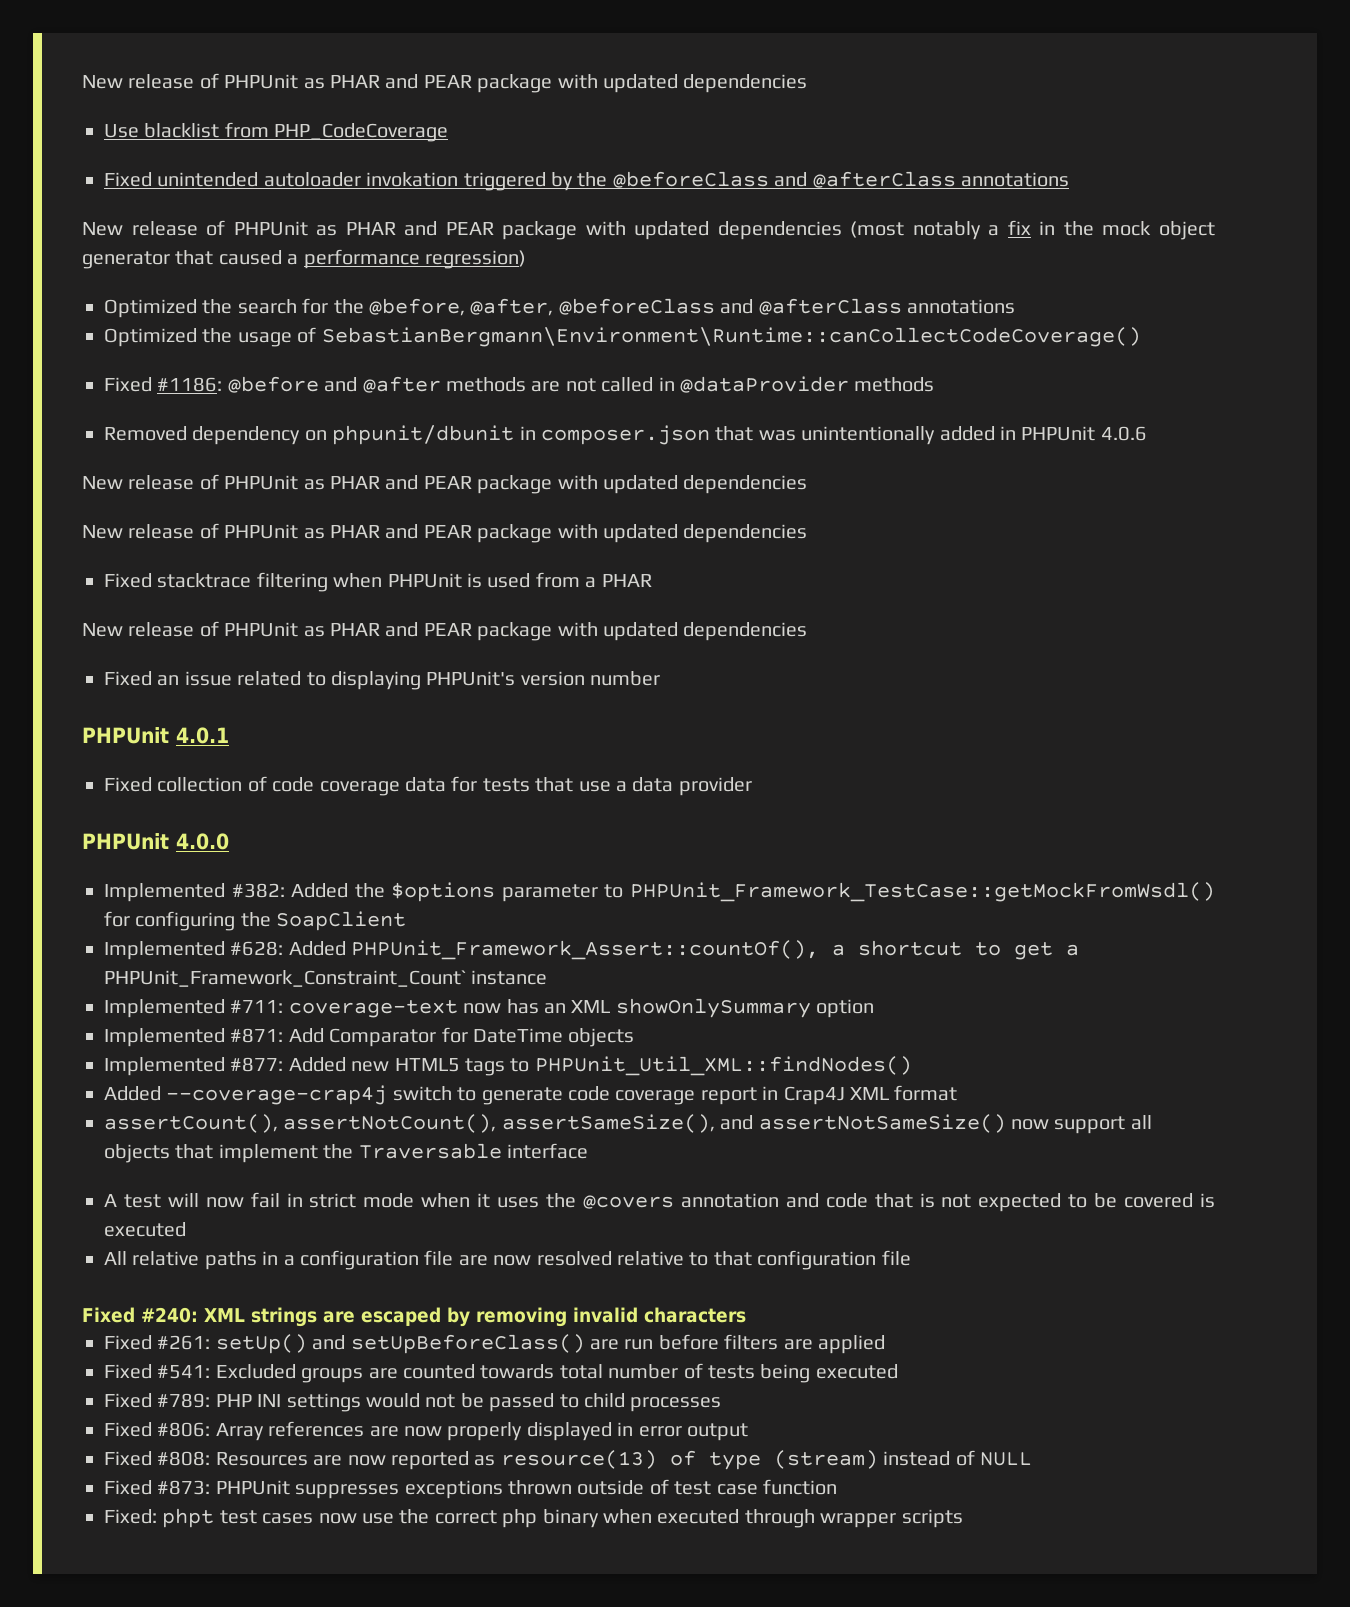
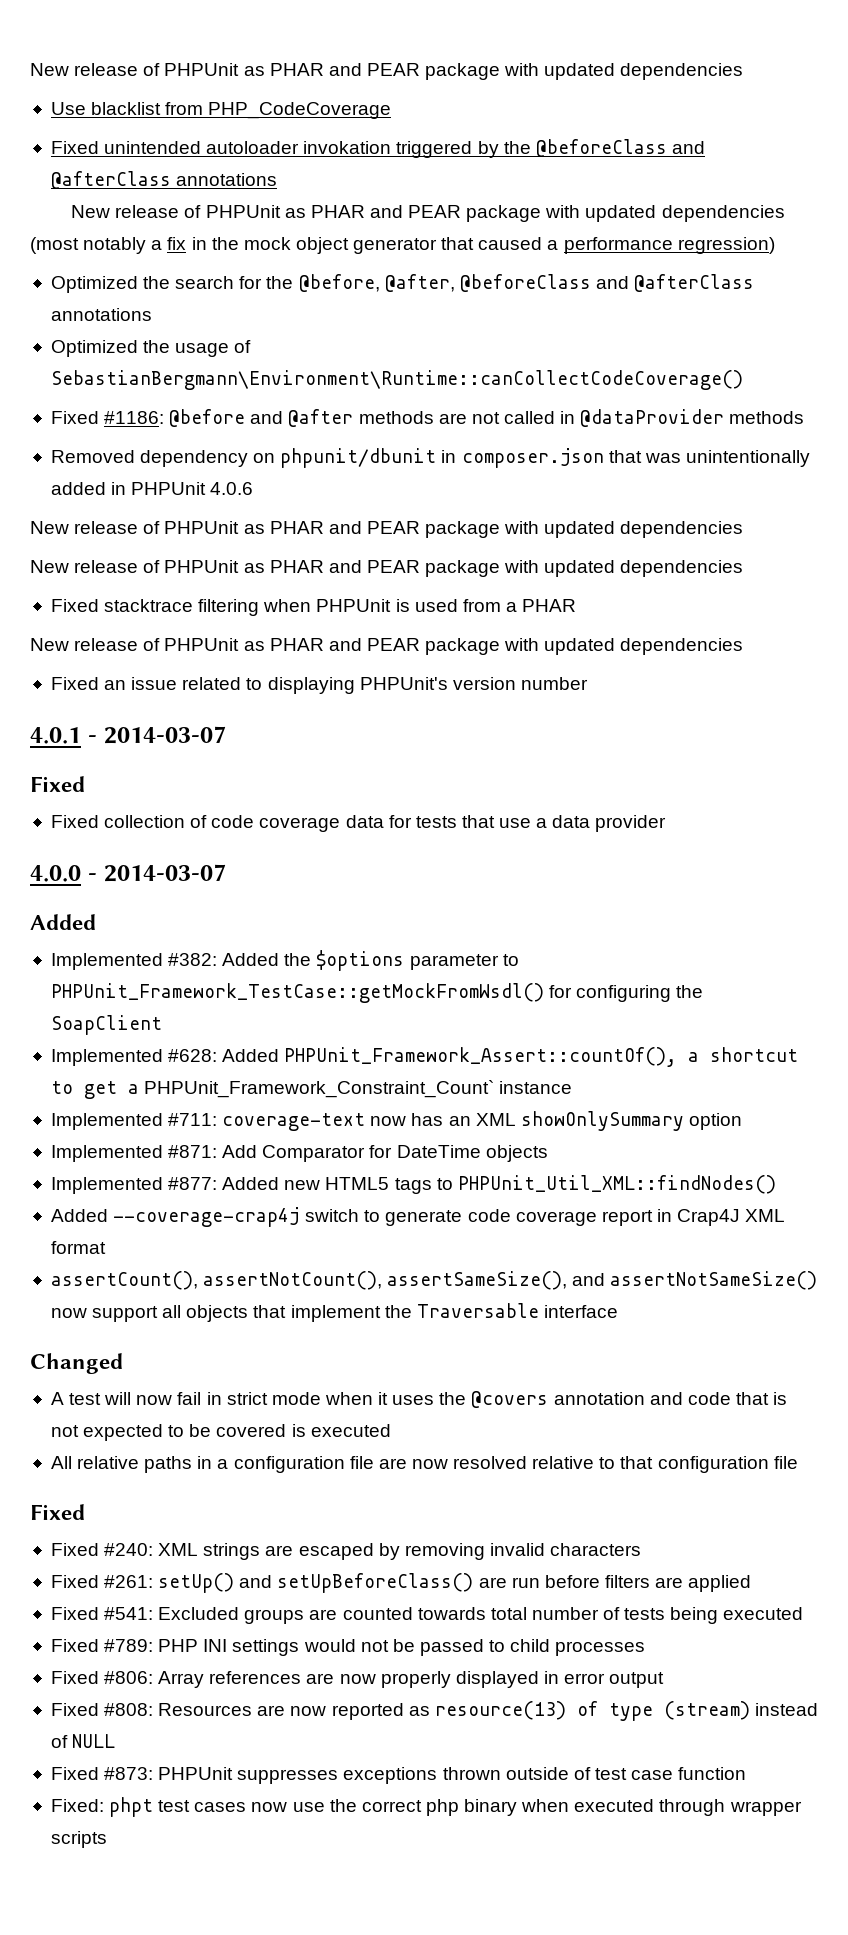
- PHPUnit 4.0.1
+ 4.0.1 - 2014-03-07
+ Fixed
- PHPUnit 4.0.0
+ 4.0.0 - 2014-03-07
+ Added
+ Changed
  All relative paths in a configuration file are now resolved relative to that configuration file
+ Fixed

